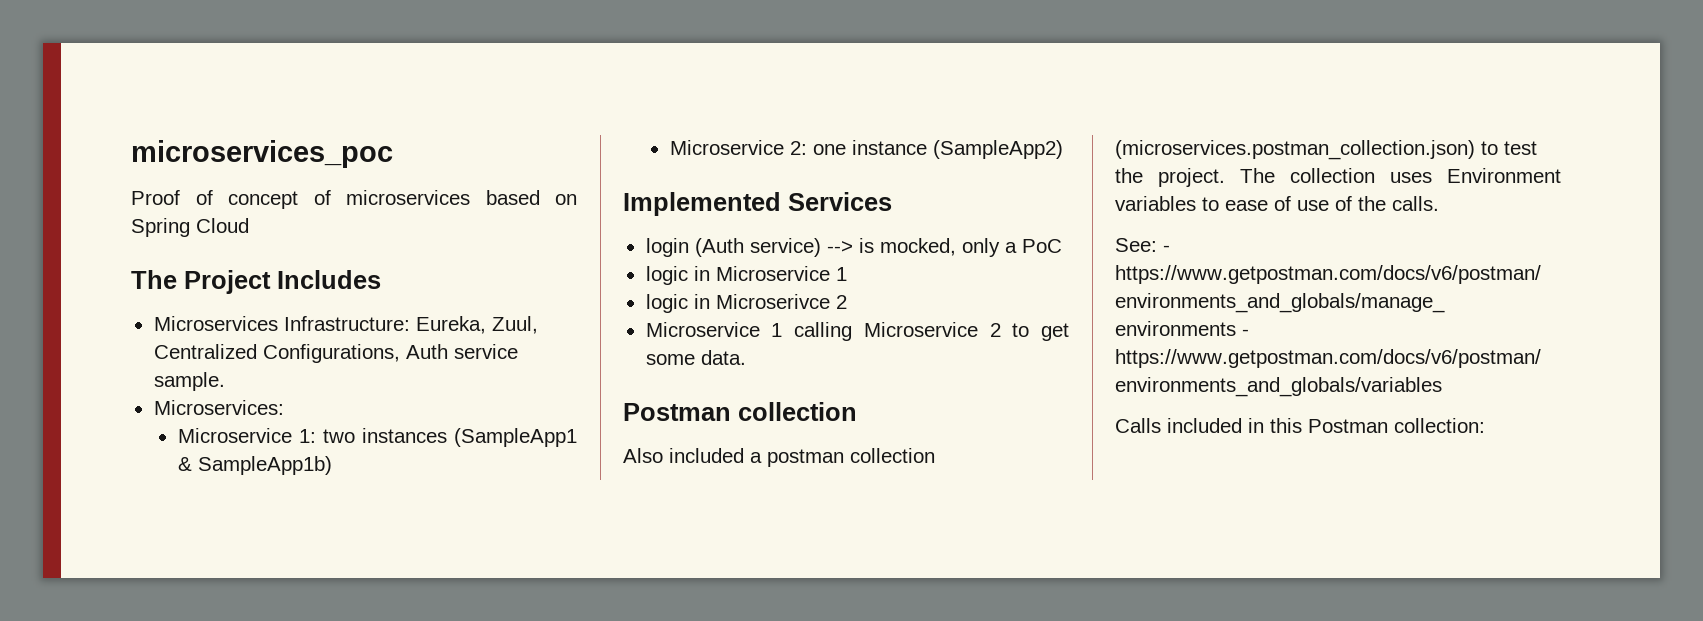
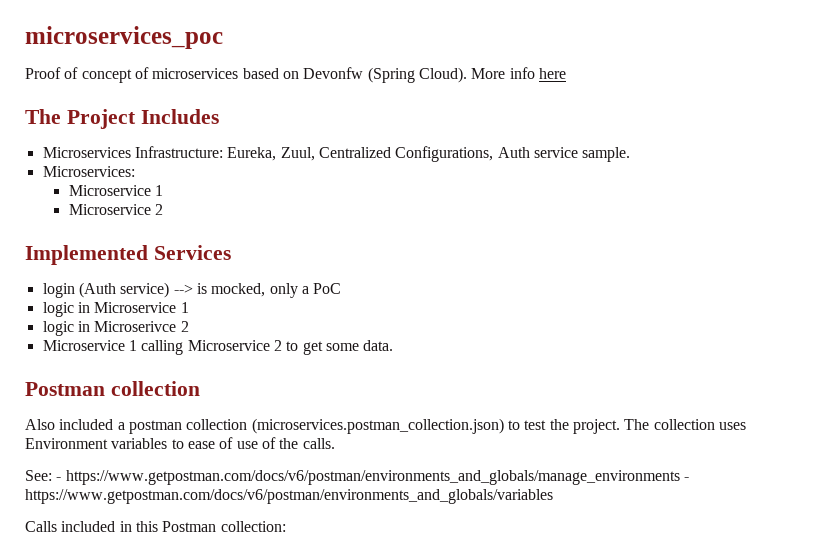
- Proof of concept of microservices based on Spring Cloud
+ Proof of concept of microservices based on Devonfw (Spring Cloud). More info here
  Microservices:
- Microservice 1: two instances (SampleApp1 & SampleApp1b)
- Microservice 2: one instance (SampleApp2)
+ Microservice 1
+ Microservice 2

